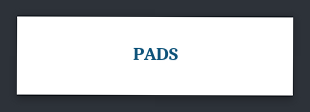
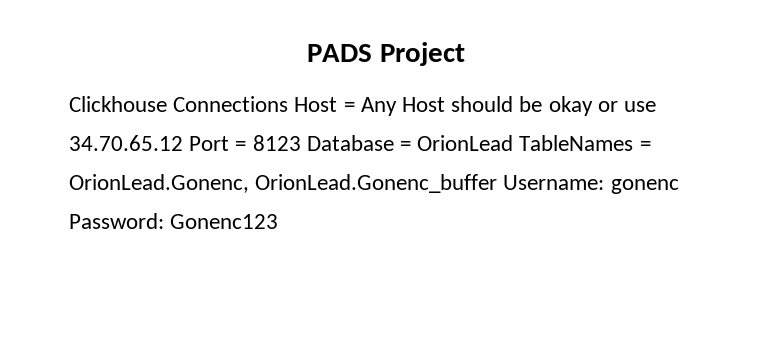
- PADS
+ PADS Project
+ Clickhouse Connections Host = Any Host should be okay or use 34.70.65.12 Port = 8123 Database = OrionLead TableNames = OrionLead.Gonenc, OrionLead.Gonenc_buffer Username: gonenc Password: Gonenc123

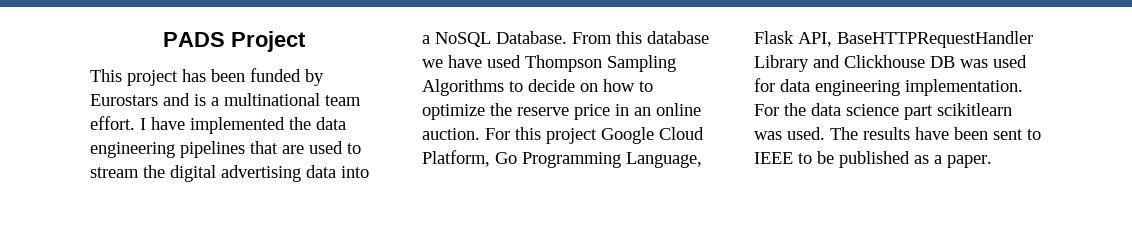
- Clickhouse Connections Host = Any Host should be okay or use 34.70.65.12 Port = 8123 Database = OrionLead TableNames = OrionLead.Gonenc, OrionLead.Gonenc_buffer Username: gonenc Password: Gonenc123
+ This project has been funded by Eurostars and is a multinational team effort. I have implemented the data engineering pipelines that are used to stream the digital advertising data into a NoSQL Database. From this database we have used Thompson Sampling Algorithms to decide on how to optimize the reserve price in an online auction. For this project Google Cloud Platform, Go Programming Language, Flask API, BaseHTTPRequestHandler Library and Clickhouse DB was used for data engineering implementation. For the data science part scikitlearn was used. The results have been sent to IEEE to be published as a paper.

